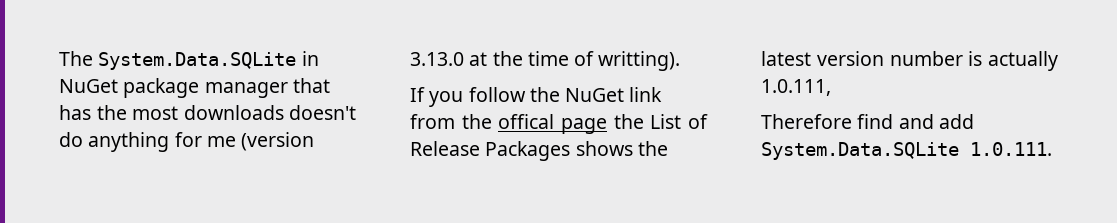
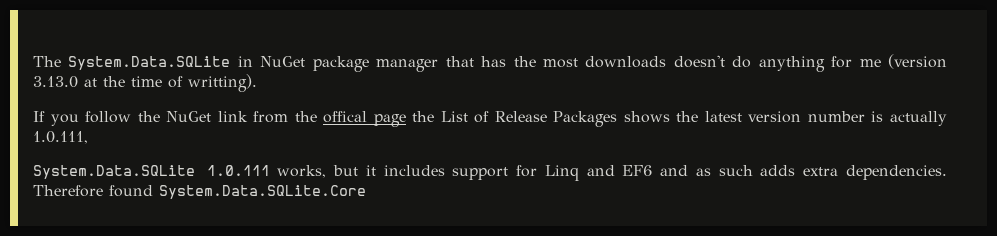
- Therefore find and add System.Data.SQLite 1.0.111.
+ System.Data.SQLite 1.0.111 works, but it includes support for Linq and EF6 and as such adds extra dependencies. Therefore found System.Data.SQLite.Core

